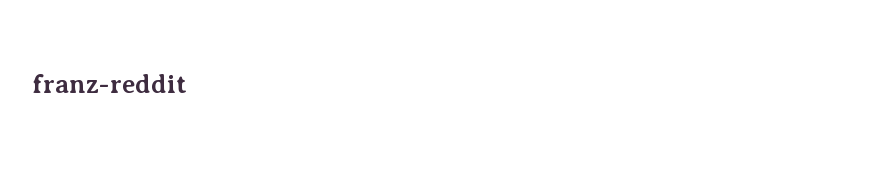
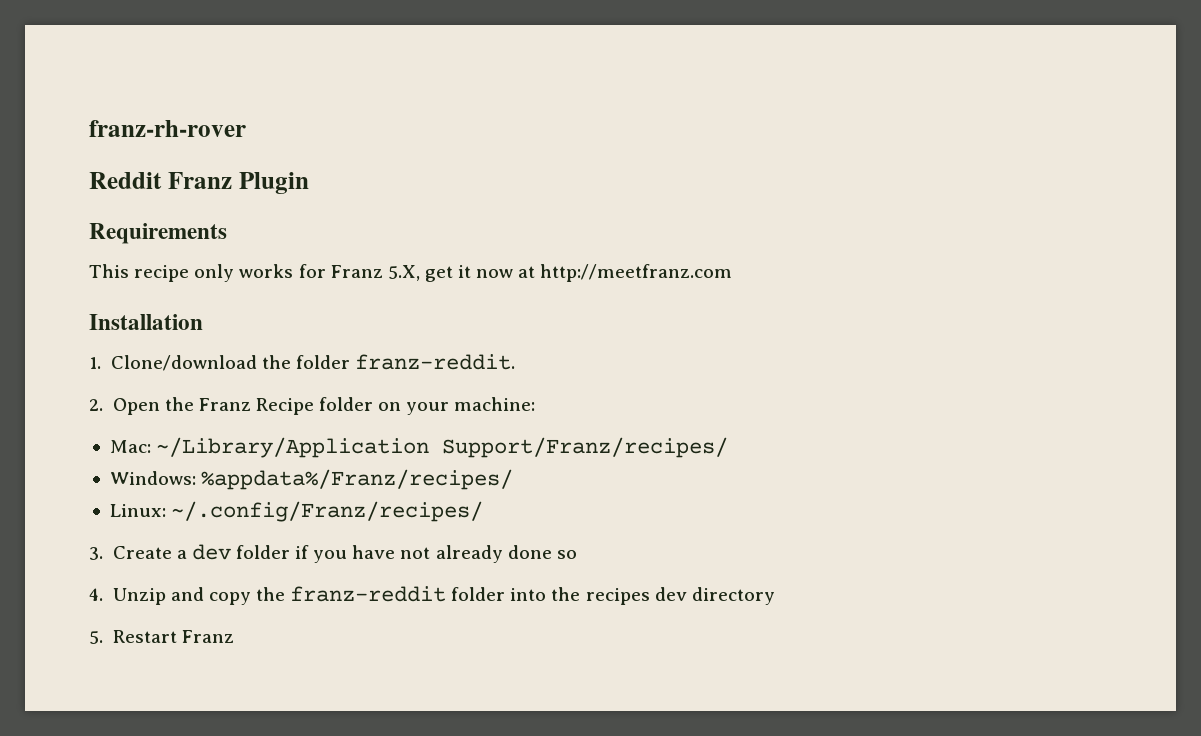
- franz-reddit
+ franz-rh-rover
+ Reddit Franz Plugin
+ Requirements
+ This recipe only works for Franz 5.X, get it now at http://meetfranz.com
+ Installation
+ 1. Clone/download the folder franz-reddit.
+ 2. Open the Franz Recipe folder on your machine:
+ Mac: ~/Library/Application Support/Franz/recipes/
+ Windows: %appdata%/Franz/recipes/
+ Linux: ~/.config/Franz/recipes/
+ 3. Create a dev folder if you have not already done so
+ 4. Unzip and copy the franz-reddit folder into the recipes dev directory
+ 5. Restart Franz

